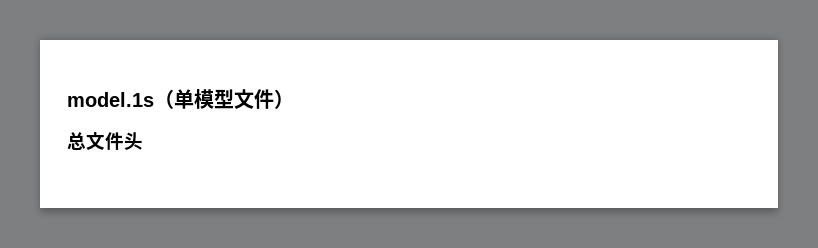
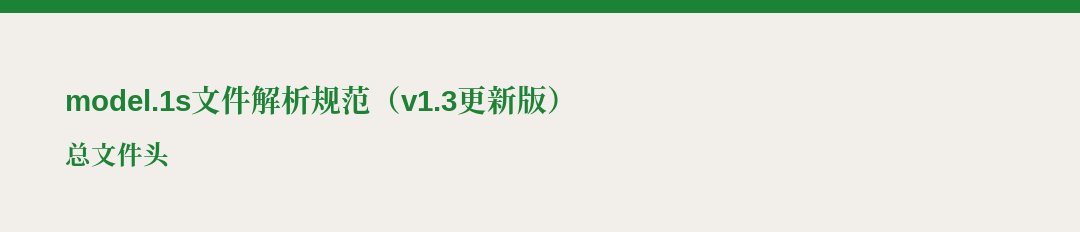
- model.1s（单模型文件）
+ model.1s文件解析规范（v1.3更新版）

